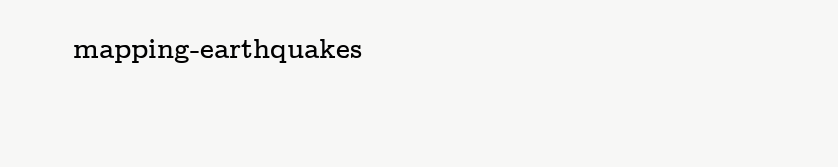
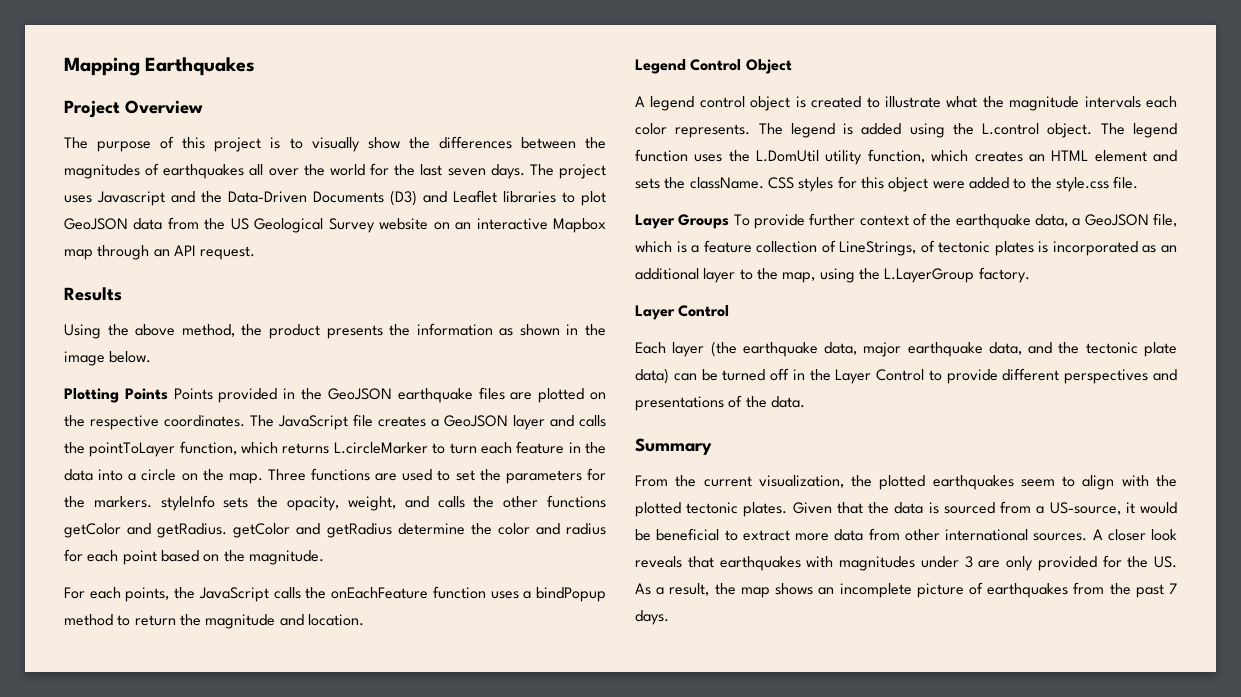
- mapping-earthquakes
+ Mapping Earthquakes
+ Project Overview
+ The purpose of this project is to visually show the differences between the magnitudes of earthquakes all over the world for the last seven days. The project uses Javascript and the Data-Driven Documents (D3) and Leaflet libraries to plot GeoJSON data from the US Geological Survey website on an interactive Mapbox map through an API request.
+ Results
+ Using the above method, the product presents the information as shown in the image below.
+ Plotting Points Points provided in the GeoJSON earthquake files are plotted on the respective coordinates. The JavaScript file creates a GeoJSON layer and calls the pointToLayer function, which returns L.circleMarker to turn each feature in the data into a circle on the map. Three functions are used to set the parameters for the markers. styleInfo sets the opacity, weight, and calls the other functions getColor and getRadius. getColor and getRadius determine the color and radius for each point based on the magnitude.
+ For each points, the JavaScript calls the onEachFeature function uses a bindPopup method to return the magnitude and location.
+ Legend Control Object
+ A legend control object is created to illustrate what the magnitude intervals each color represents. The legend is added using the L.control object. The legend function uses the L.DomUtil utility function, which creates an HTML element and sets the className. CSS styles for this object were added to the style.css file.
+ Layer Groups To provide further context of the earthquake data, a GeoJSON file, which is a feature collection of LineStrings, of tectonic plates is incorporated as an additional layer to the map, using the L.LayerGroup factory.
+ Layer Control
+ Each layer (the earthquake data, major earthquake data, and the tectonic plate data) can be turned off in the Layer Control to provide different perspectives and presentations of the data.
+ Summary
+ From the current visualization, the plotted earthquakes seem to align with the plotted tectonic plates. Given that the data is sourced from a US-source, it would be beneficial to extract more data from other international sources. A closer look reveals that earthquakes with magnitudes under 3 are only provided for the US. As a result, the map shows an incomplete picture of earthquakes from the past 7 days.

